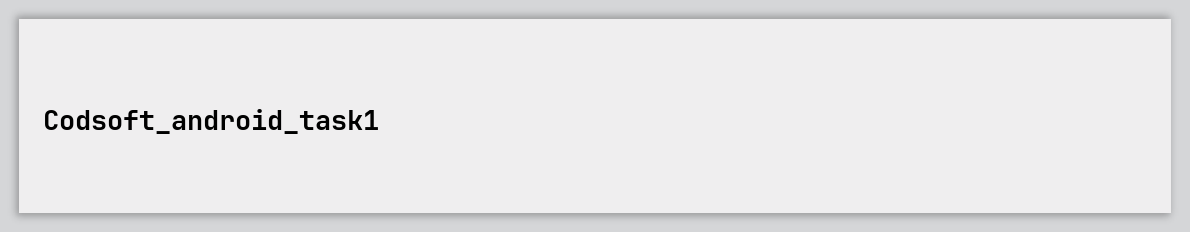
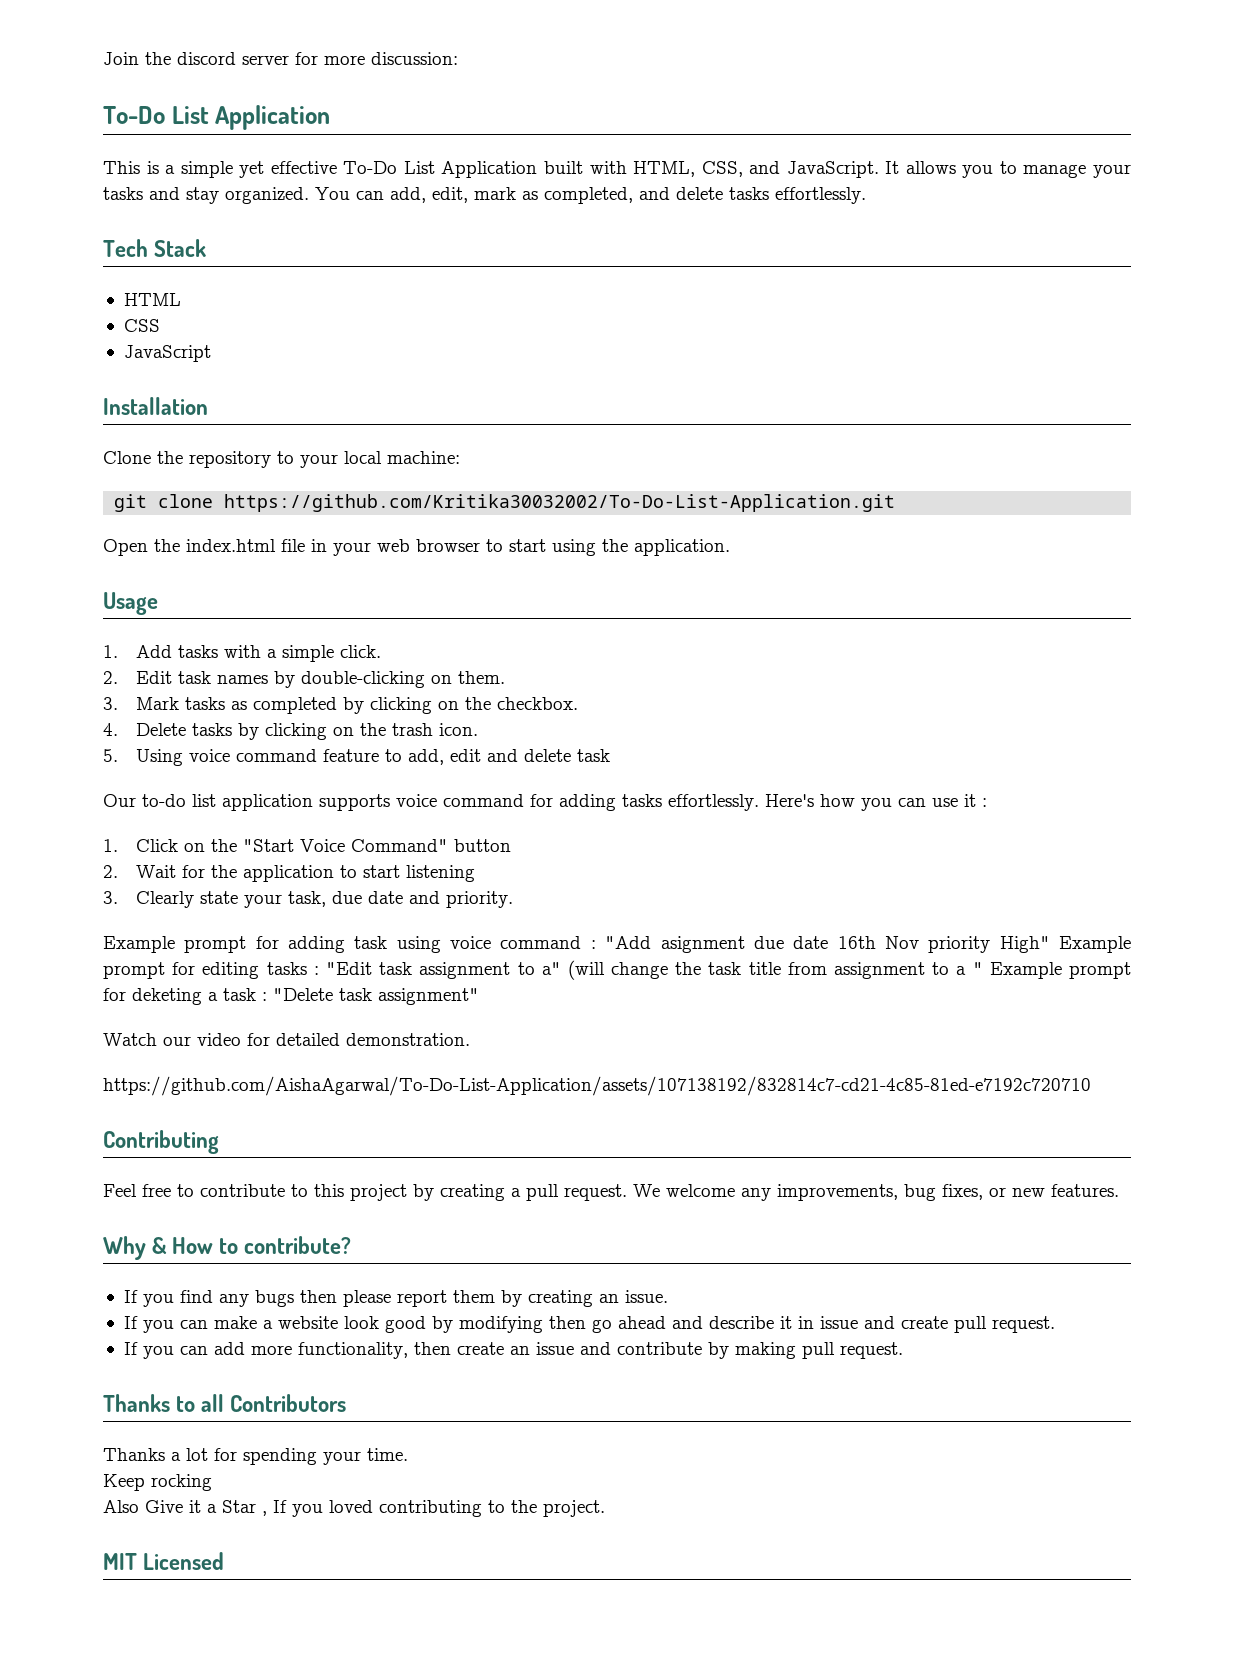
- Codsoft_android_task1
+ Join the discord server for more discussion:
+ To-Do List Application
+ This is a simple yet effective To-Do List Application built with HTML, CSS, and JavaScript. It allows you to manage your tasks and stay organized. You can add, edit, mark as completed, and delete tasks effortlessly.
+ Tech Stack
+ HTML
+ CSS
+ JavaScript
+ Installation
+ Clone the repository to your local machine:
+ git clone https://github.com/Kritika30032002/To-Do-List-Application.git
+ Open the index.html file in your web browser to start using the application.
+ Usage
+ 1. Add tasks with a simple click.
+ 2. Edit task names by double-clicking on them.
+ 3. Mark tasks as completed by clicking on the checkbox.
+ 4. Delete tasks by clicking on the trash icon.
+ 5. Using voice command feature to add, edit and delete task
+ Our to-do list application supports voice command for adding tasks effortlessly. Here's how you can use it :
+ 1. Click on the "Start Voice Command" button
+ 2. Wait for the application to start listening
+ 3. Clearly state your task, due date and priority.
+ Example prompt for adding task using voice command : "Add asignment due date 16th Nov priority High" Example prompt for editing tasks : "Edit task assignment to a" (will change the task title from assignment to a " Example prompt for deketing a task : "Delete task assignment"
+ Watch our video for detailed demonstration.
+ https://github.com/AishaAgarwal/To-Do-List-Application/assets/107138192/832814c7-cd21-4c85-81ed-e7192c720710
+ Contributing
+ Feel free to contribute to this project by creating a pull request. We welcome any improvements, bug fixes, or new features.
+ Why & How to contribute?
+ If you find any bugs then please report them by creating an issue.
+ If you can make a website look good by modifying then go ahead and describe it in issue and create pull request.
+ If you can add more functionality, then create an issue and contribute by making pull request.
+ Thanks to all Contributors
+ Thanks a lot for spending your time.
+ Keep rocking
+ Also Give it a Star , If you loved contributing to the project.
+ MIT Licensed

